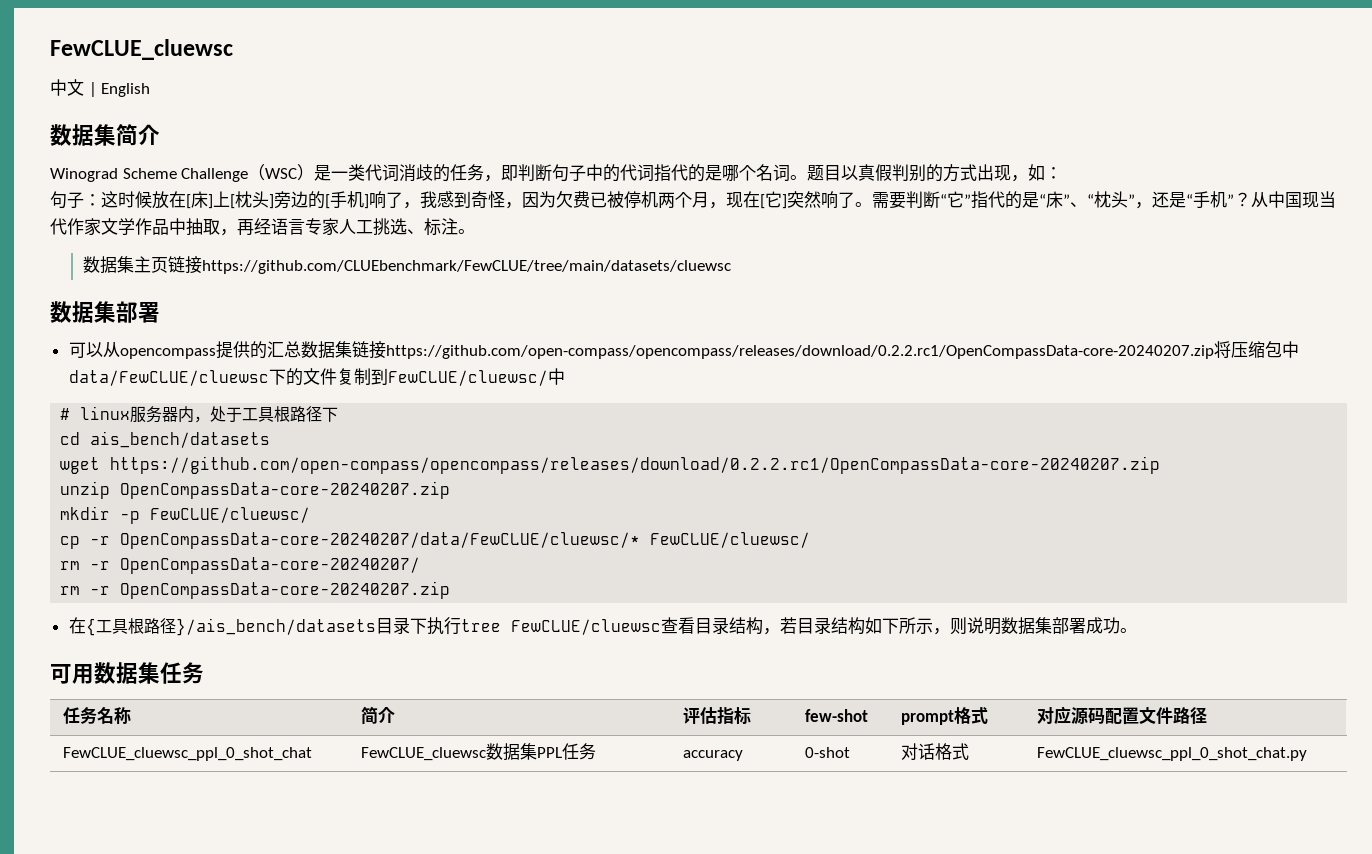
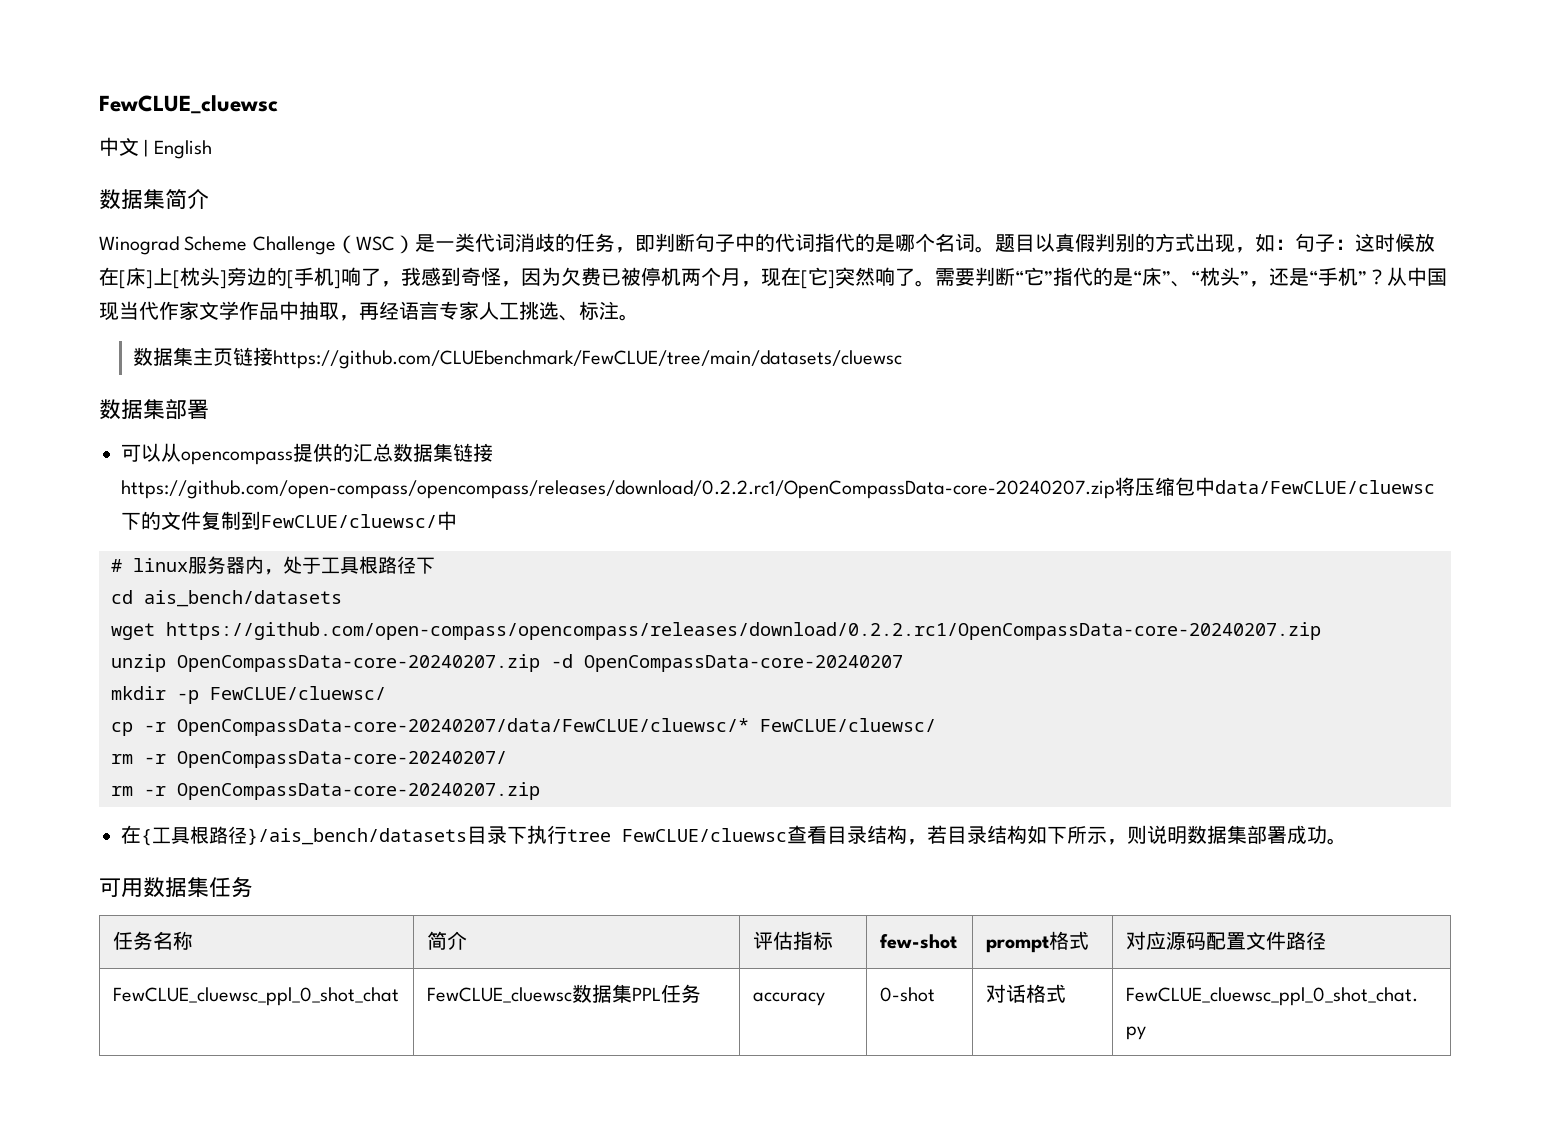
- 题目以真假判别的方式出现，如：
- 句子：这时候放在[床]上[枕头]旁边的[手机]响了，我感到奇怪，因为欠费已被停机两个月，现在[它]突然响了。
+ 题目以真假判别的方式出现，如：句子：这时候放在[床]上[枕头]旁边的[手机]响了，我感到奇怪，因为欠费已被停机两个月，现在[它]突然响了。
- unzip OpenCompassData-core-20240207.zip
+ unzip OpenCompassData-core-20240207.zip -d OpenCompassData-core-20240207

